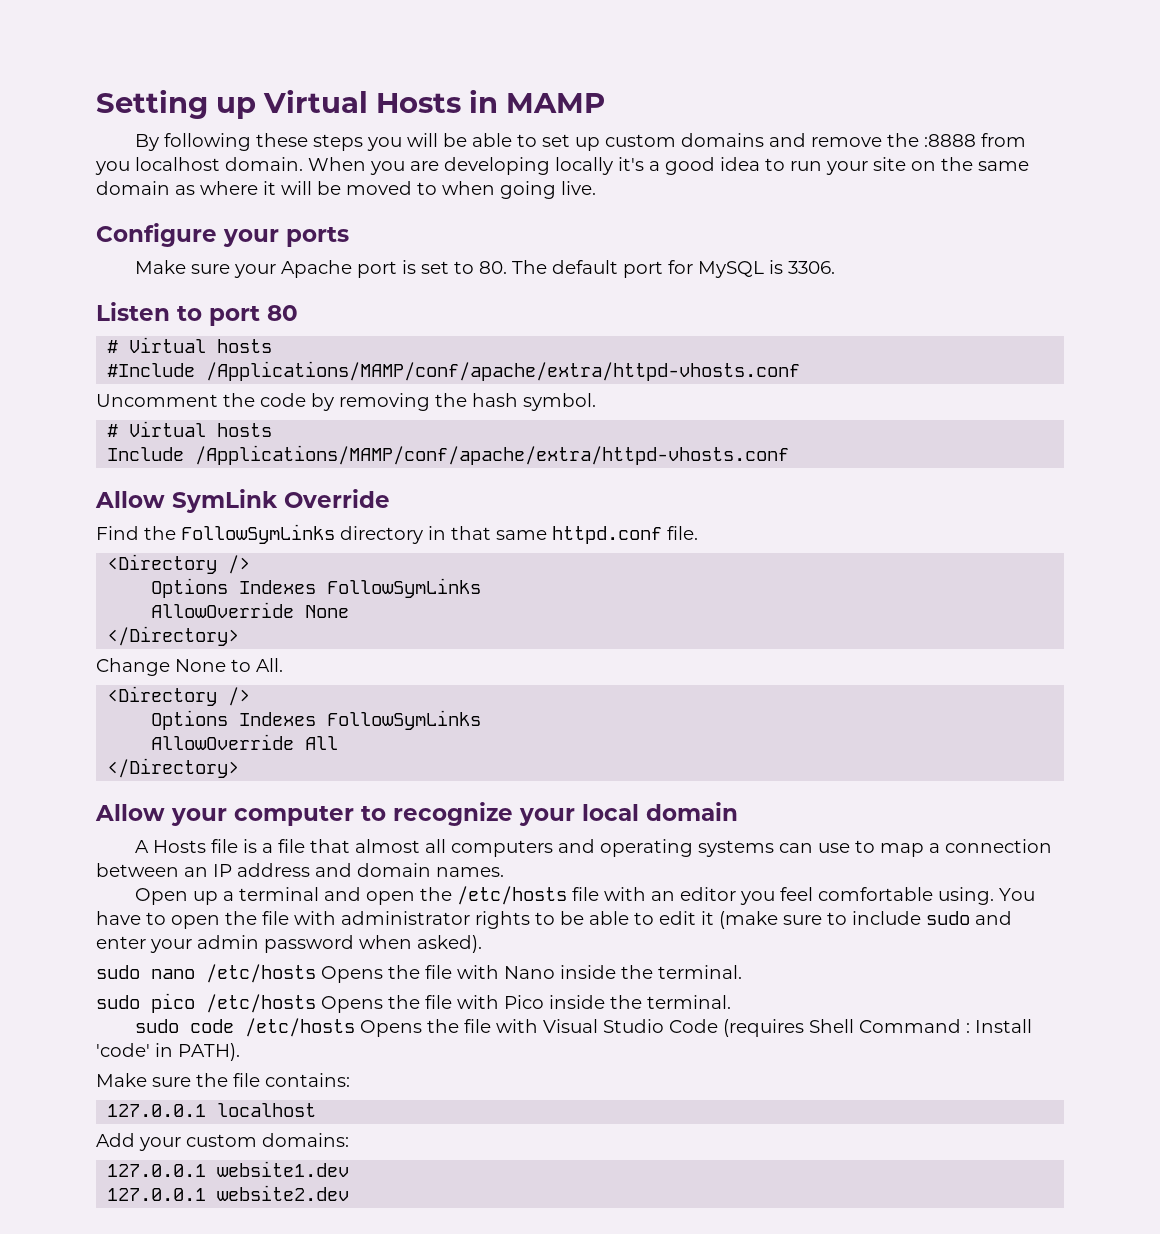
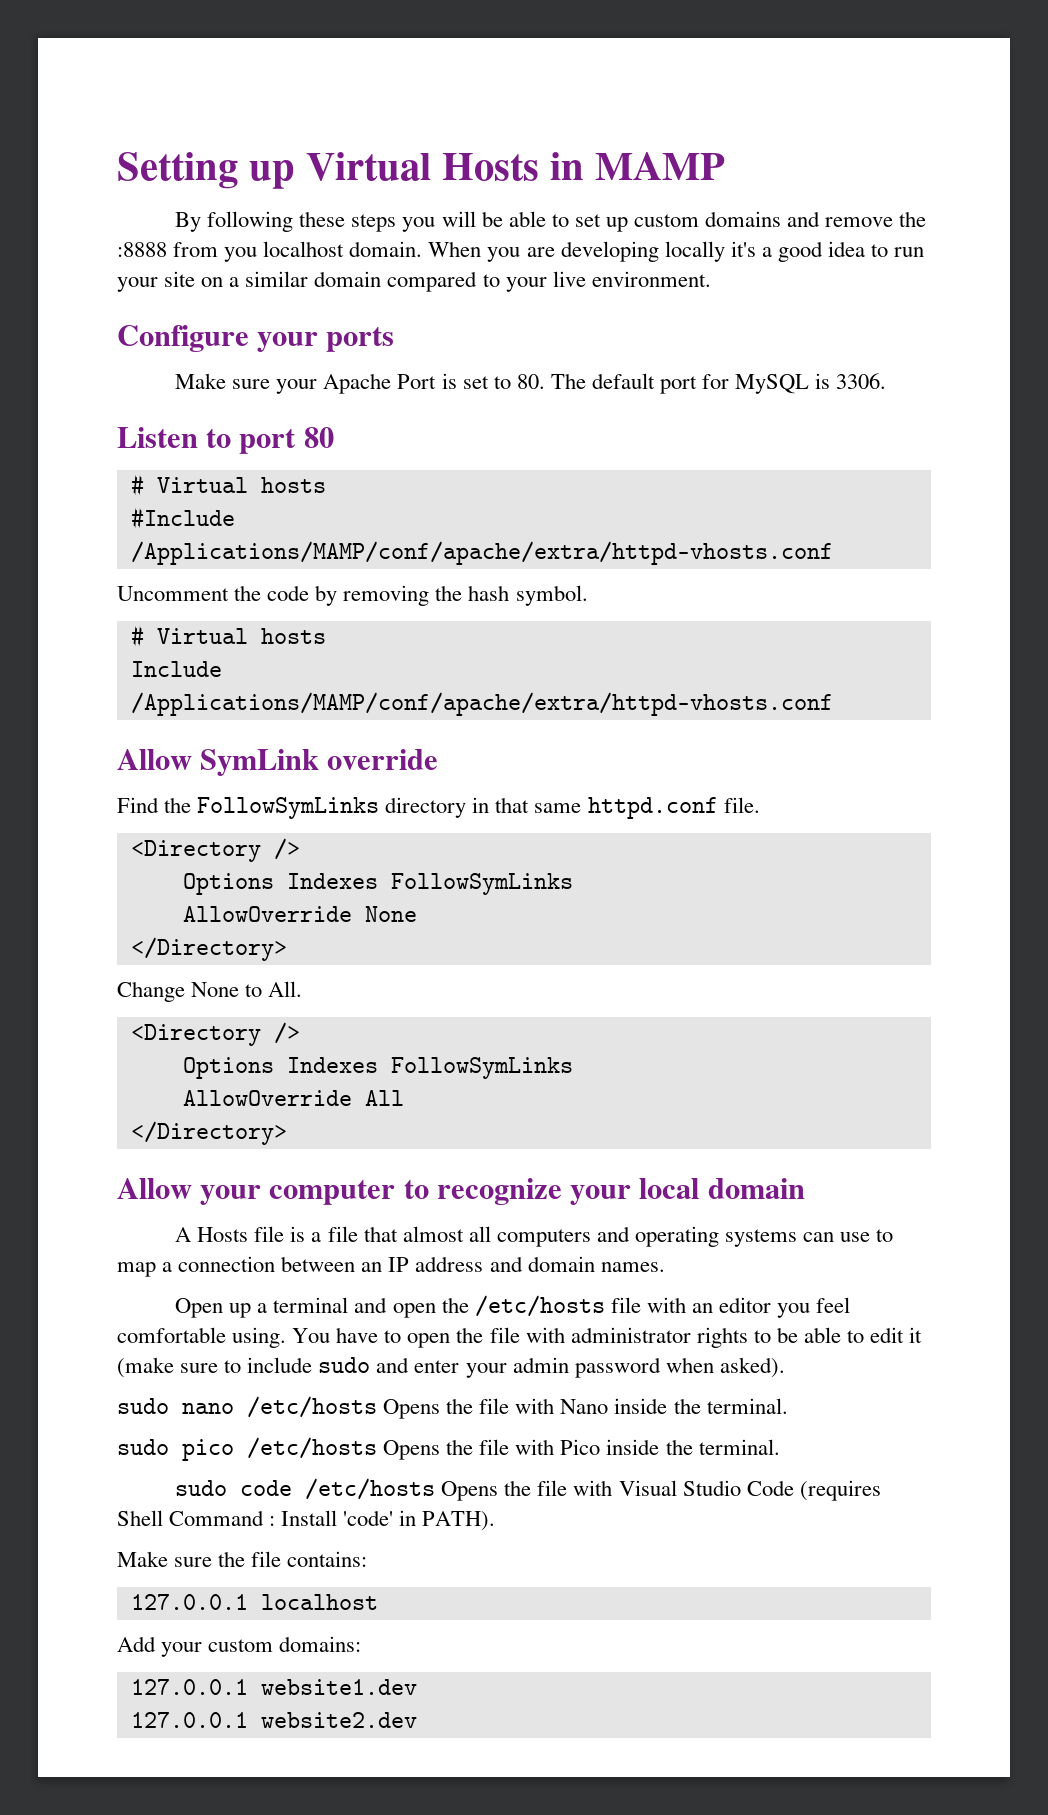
- When you are developing locally it's a good idea to run your site on the same domain as where it will be moved to when going live.
+ When you are developing locally it's a good idea to run your site on a similar domain compared to your live environment.
- Make sure your Apache port is set to 80. The default port for MySQL is 3306.
+ Make sure your Apache Port is set to 80. The default port for MySQL is 3306.
- Allow SymLink Override
+ Allow SymLink override

